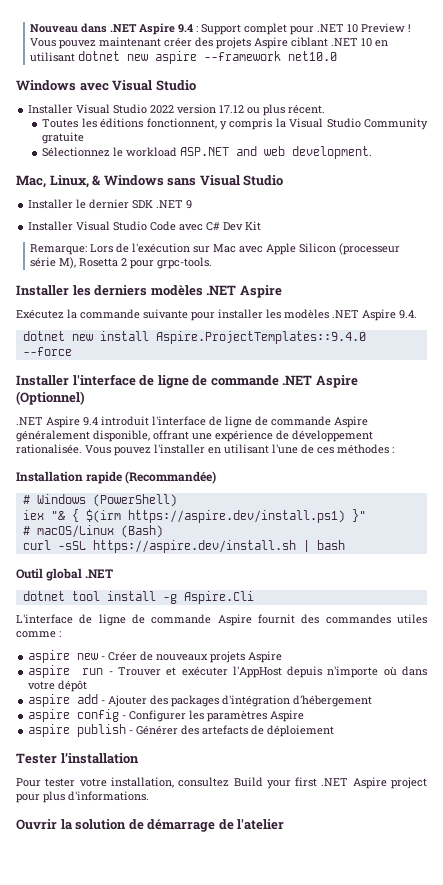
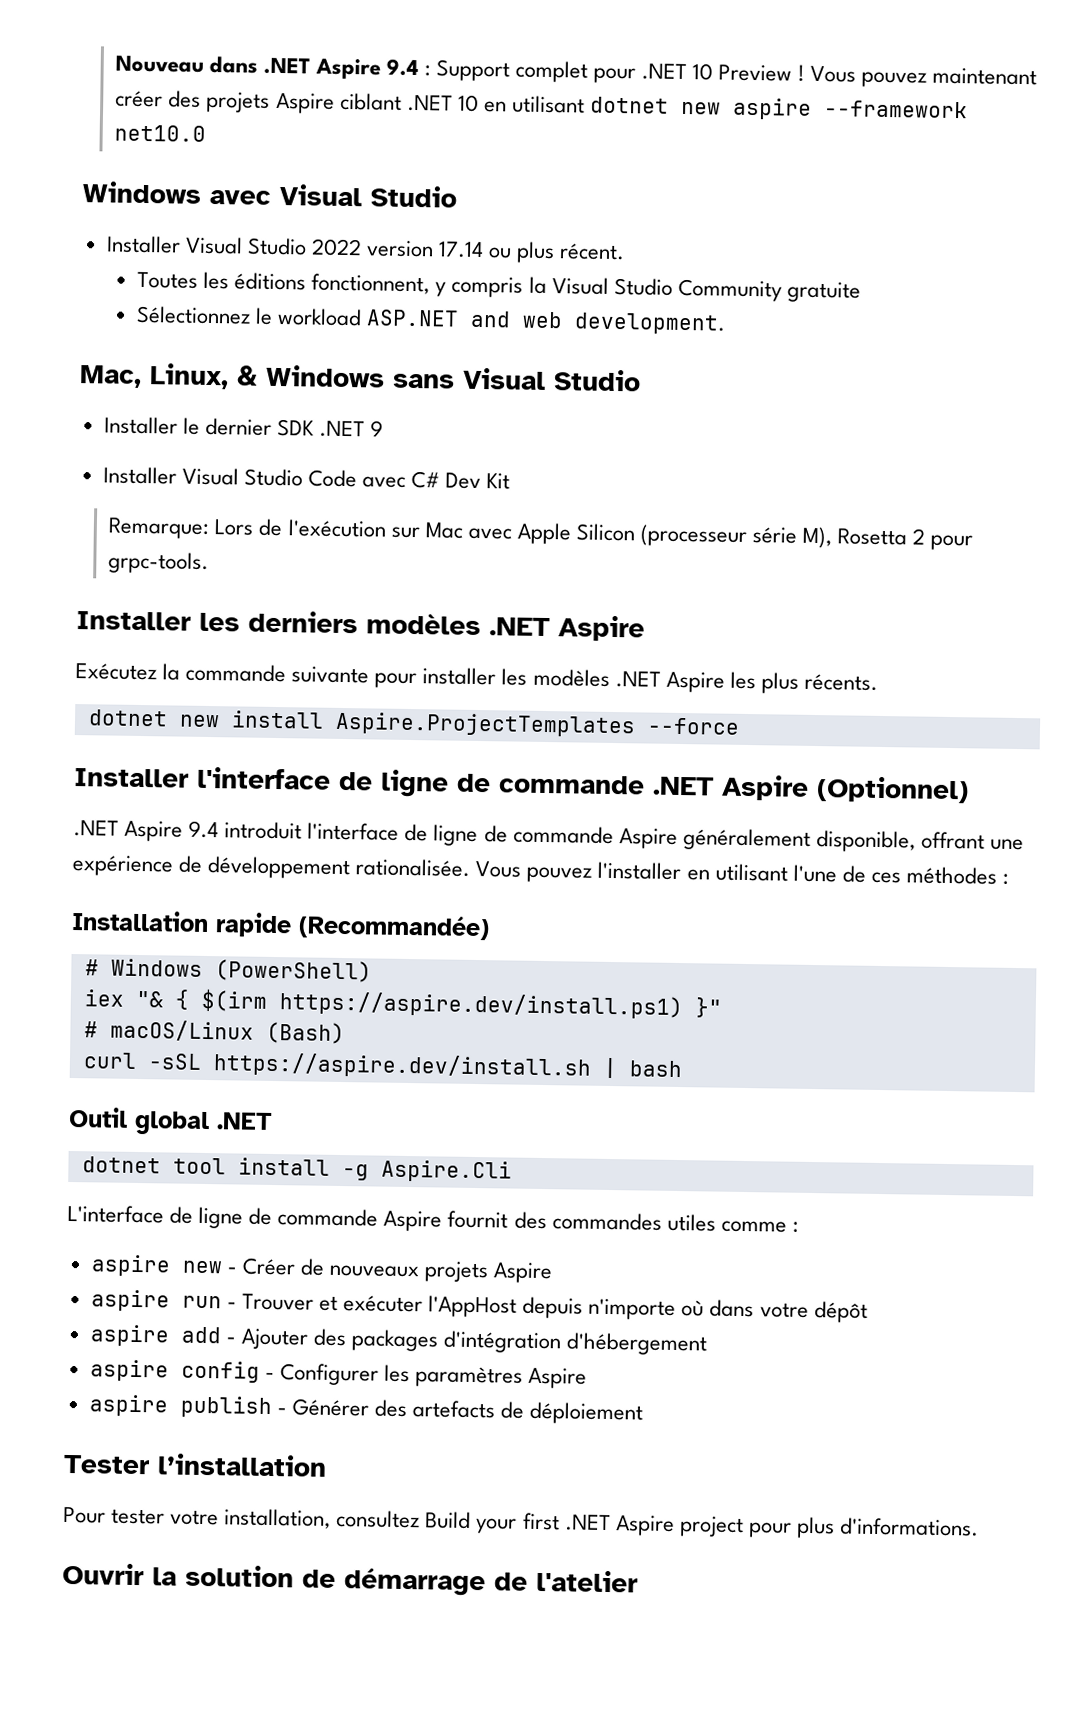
- Installer Visual Studio 2022 version 17.12 ou plus récent.
+ Installer Visual Studio 2022 version 17.14 ou plus récent.
- Exécutez la commande suivante pour installer les modèles .NET Aspire 9.4.
+ Exécutez la commande suivante pour installer les modèles .NET Aspire les plus récents.
- dotnet new install Aspire.ProjectTemplates::9.4.0 --force
+ dotnet new install Aspire.ProjectTemplates --force

